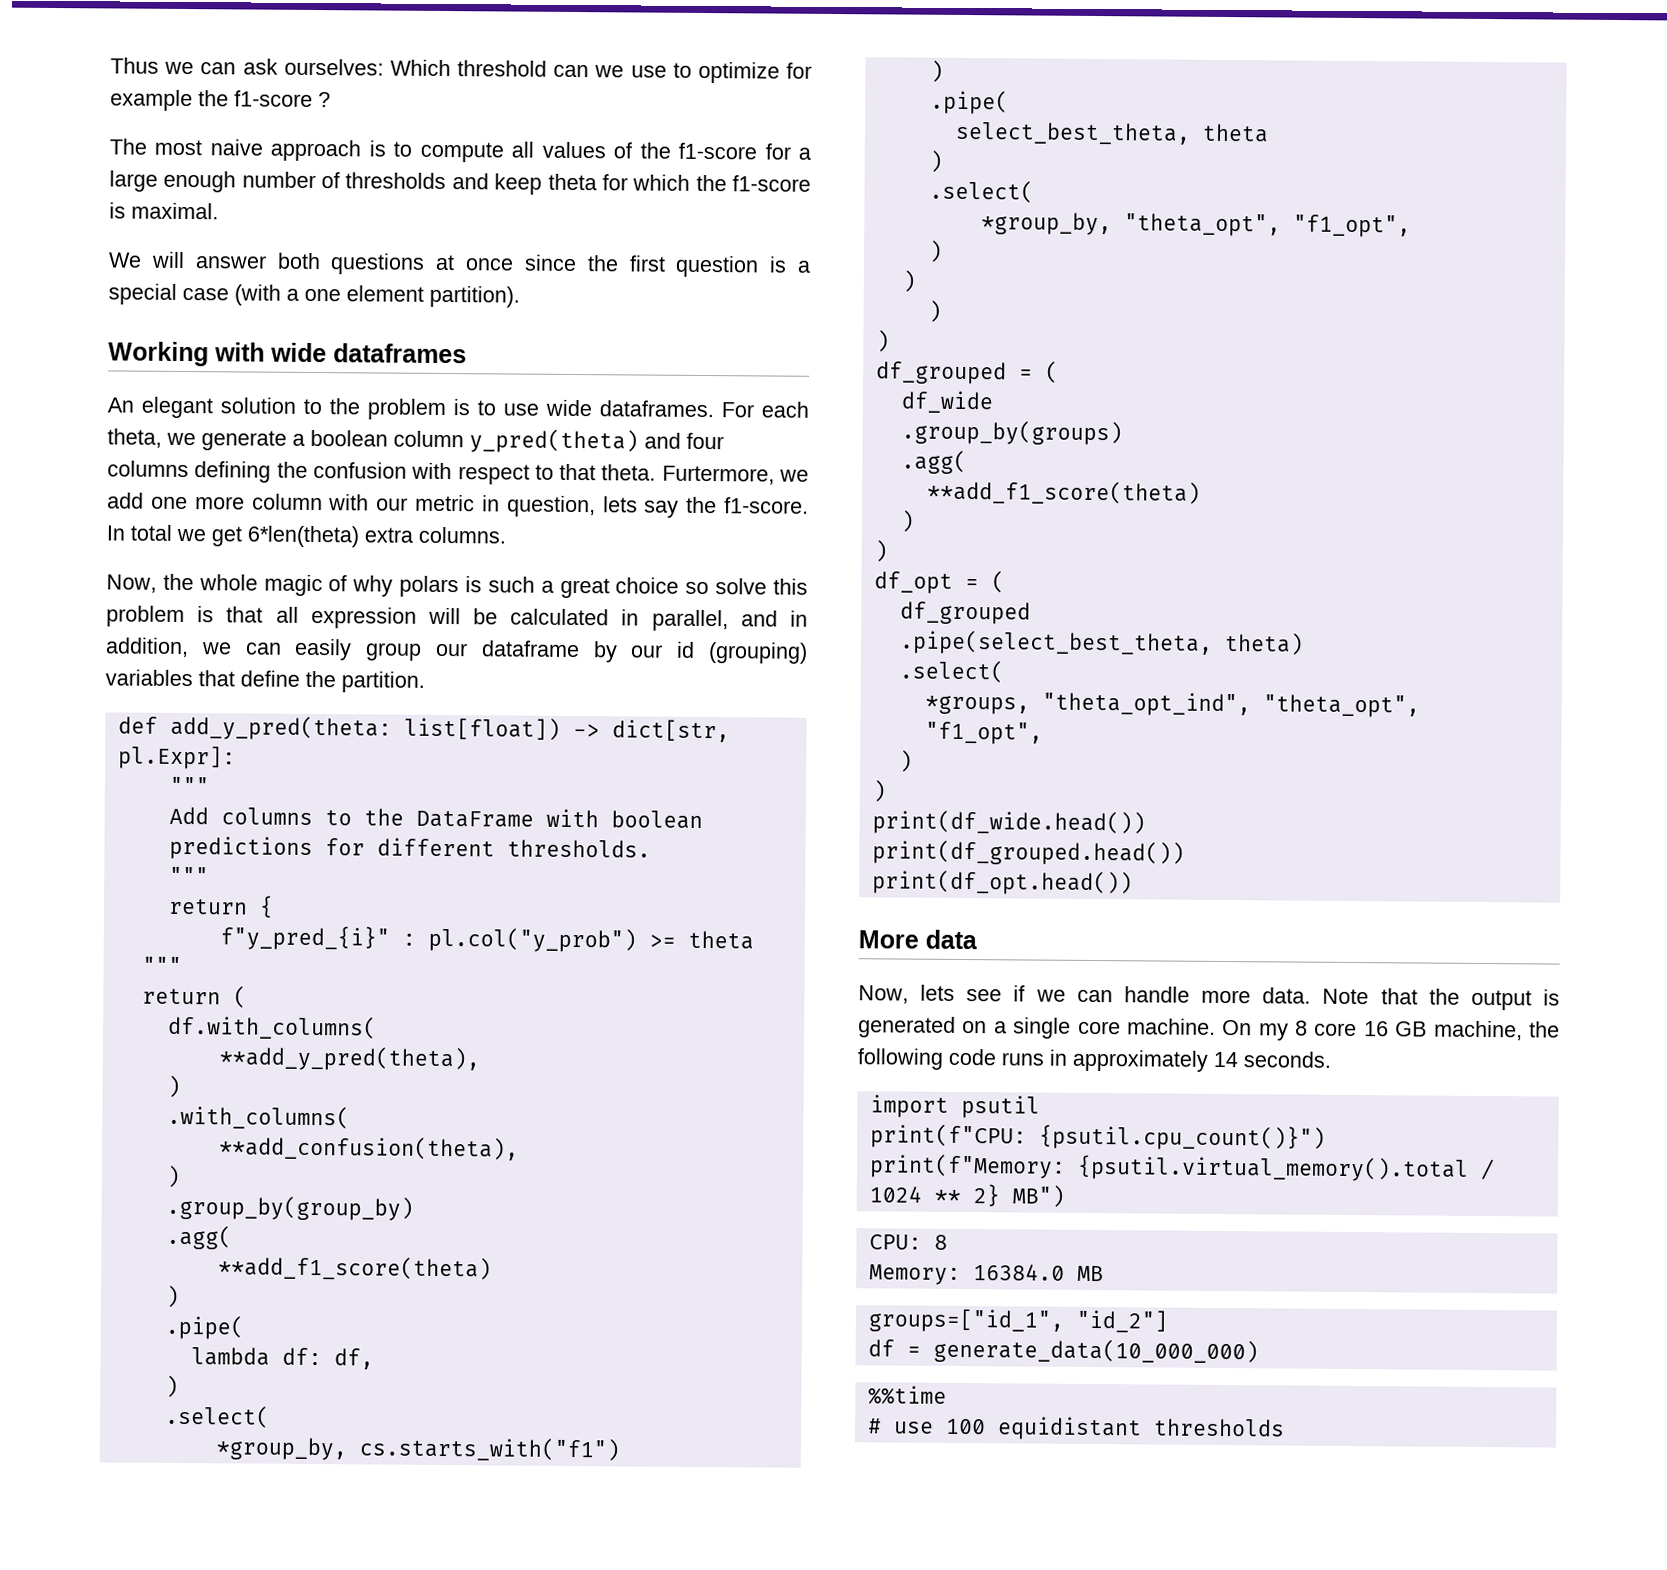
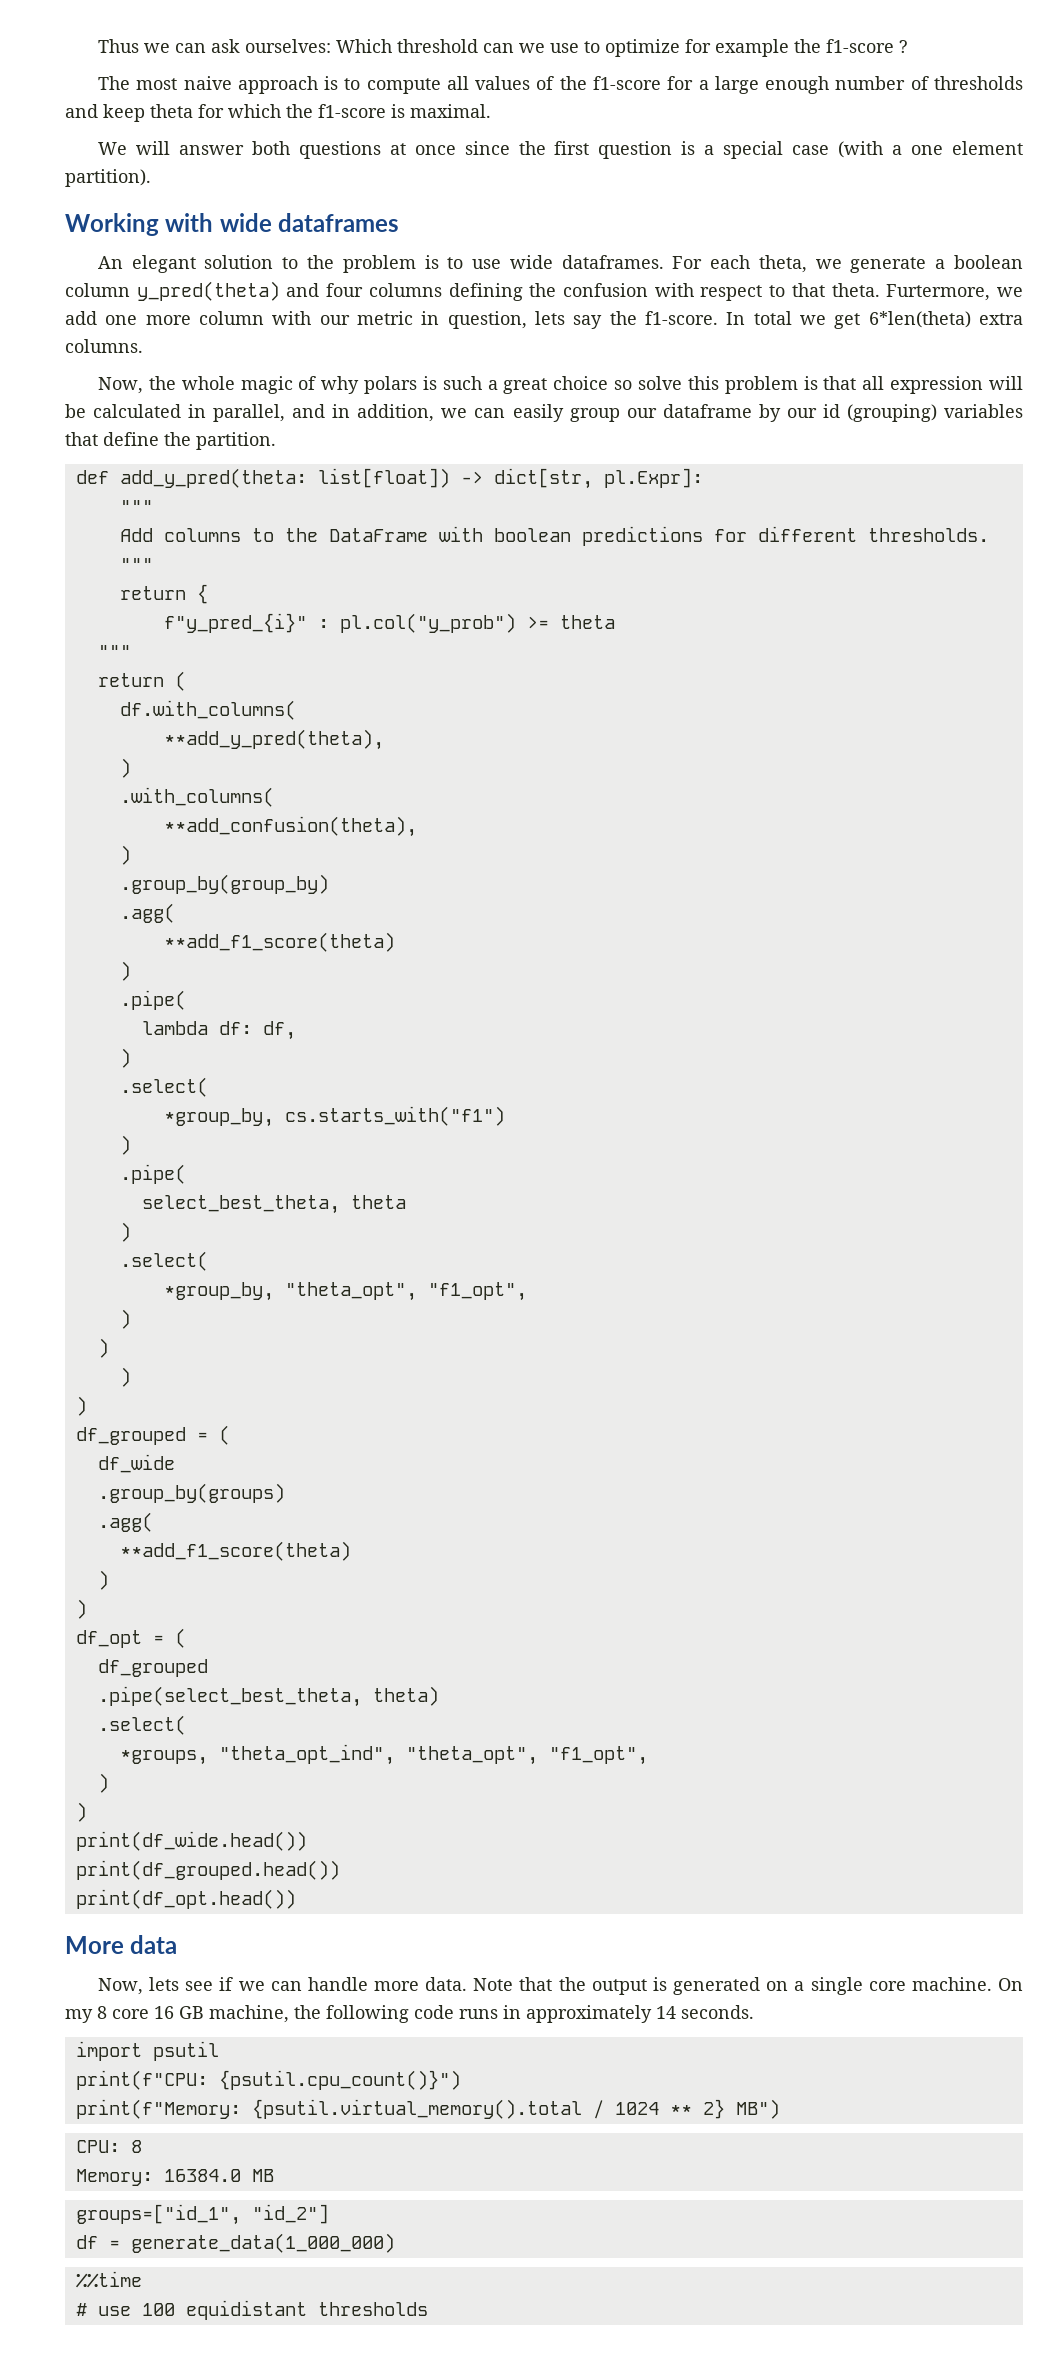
- df = generate_data(10_000_000)
+ df = generate_data(1_000_000)

